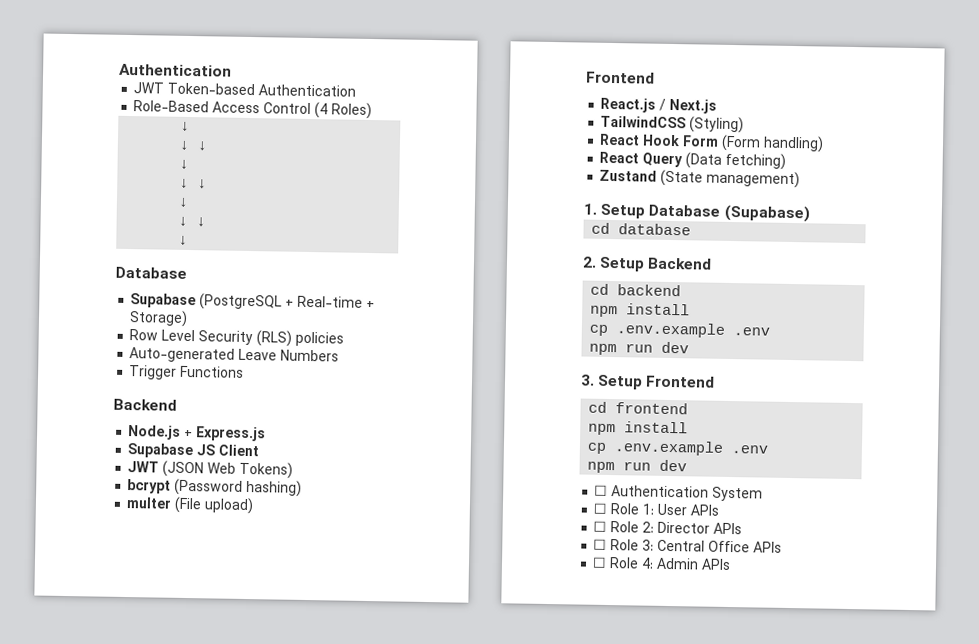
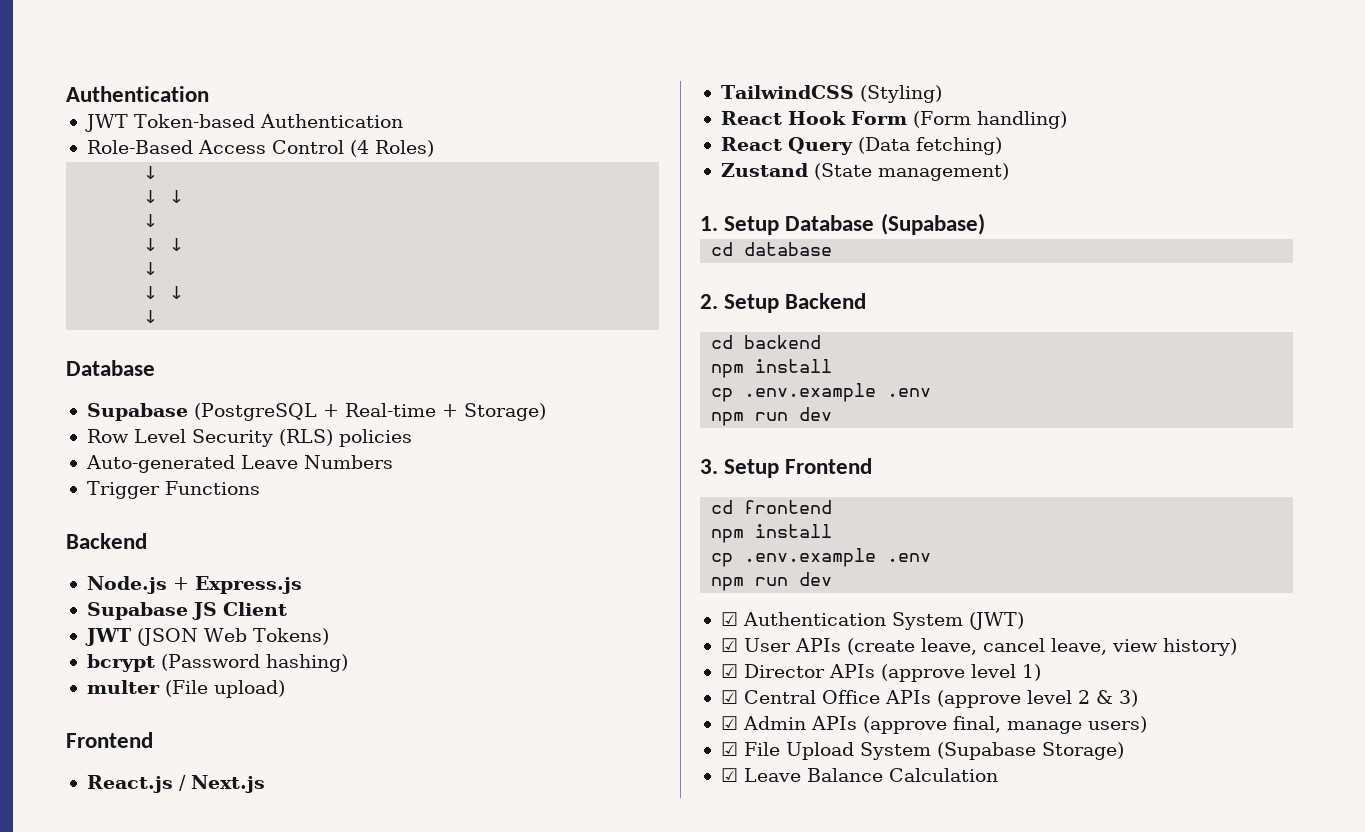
- ☐ Authentication System
- ☐ Role 1: User APIs
- ☐ Role 2: Director APIs
- ☐ Role 3: Central Office APIs
- ☐ Role 4: Admin APIs
+ ☑ Authentication System (JWT)
+ ☑ User APIs (create leave, cancel leave, view history)
+ ☑ Director APIs (approve level 1)
+ ☑ Central Office APIs (approve level 2 & 3)
+ ☑ Admin APIs (approve final, manage users)
+ ☑ File Upload System (Supabase Storage)
+ ☑ Leave Balance Calculation

